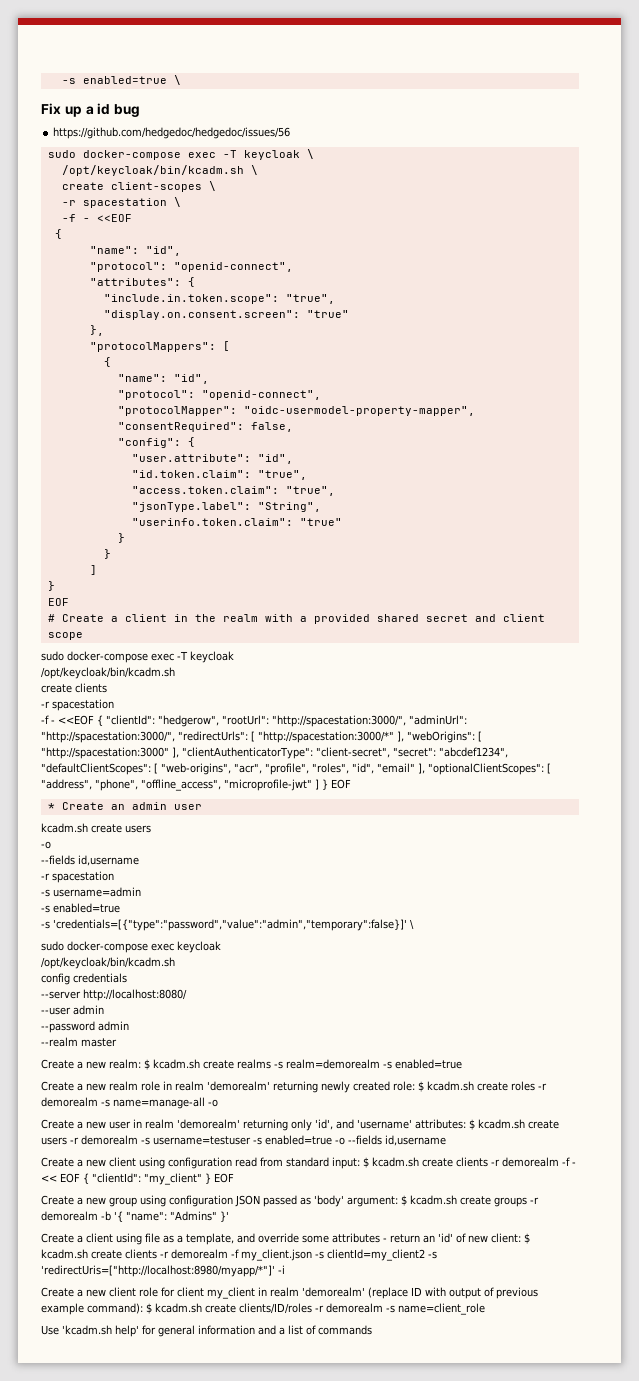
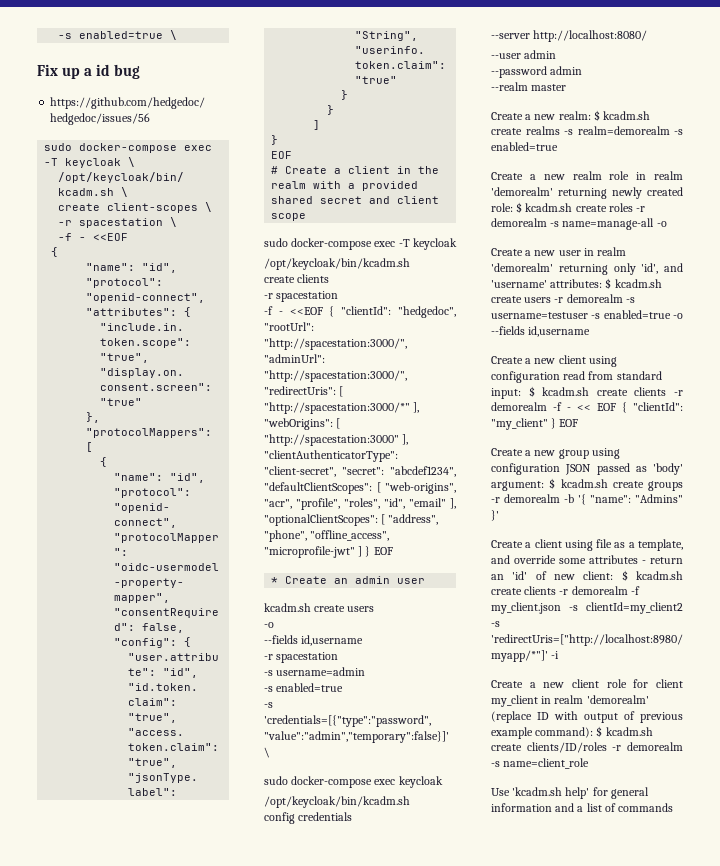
- -f - <<EOF { "clientId": "hedgerow", "rootUrl": "http://spacestation:3000/", "adminUrl": "http://spacestation:3000/", "redirectUrls": [ "http://spacestation:3000/*" ], "webOrigins": [ "http://spacestation:3000" ], "clientAuthenticatorType": "client-secret", "secret": "abcdef1234", "defaultClientScopes": [ "web-origins", "acr", "profile", "roles", "id", "email" ], "optionalClientScopes": [ "address", "phone", "offline_access", "microprofile-jwt" ] } EOF
+ -f - <<EOF { "clientId": "hedgedoc", "rootUrl": "http://spacestation:3000/", "adminUrl": "http://spacestation:3000/", "redirectUris": [ "http://spacestation:3000/*" ], "webOrigins": [ "http://spacestation:3000" ], "clientAuthenticatorType": "client-secret", "secret": "abcdef1234", "defaultClientScopes": [ "web-origins", "acr", "profile", "roles", "id", "email" ], "optionalClientScopes": [ "address", "phone", "offline_access", "microprofile-jwt" ] } EOF

